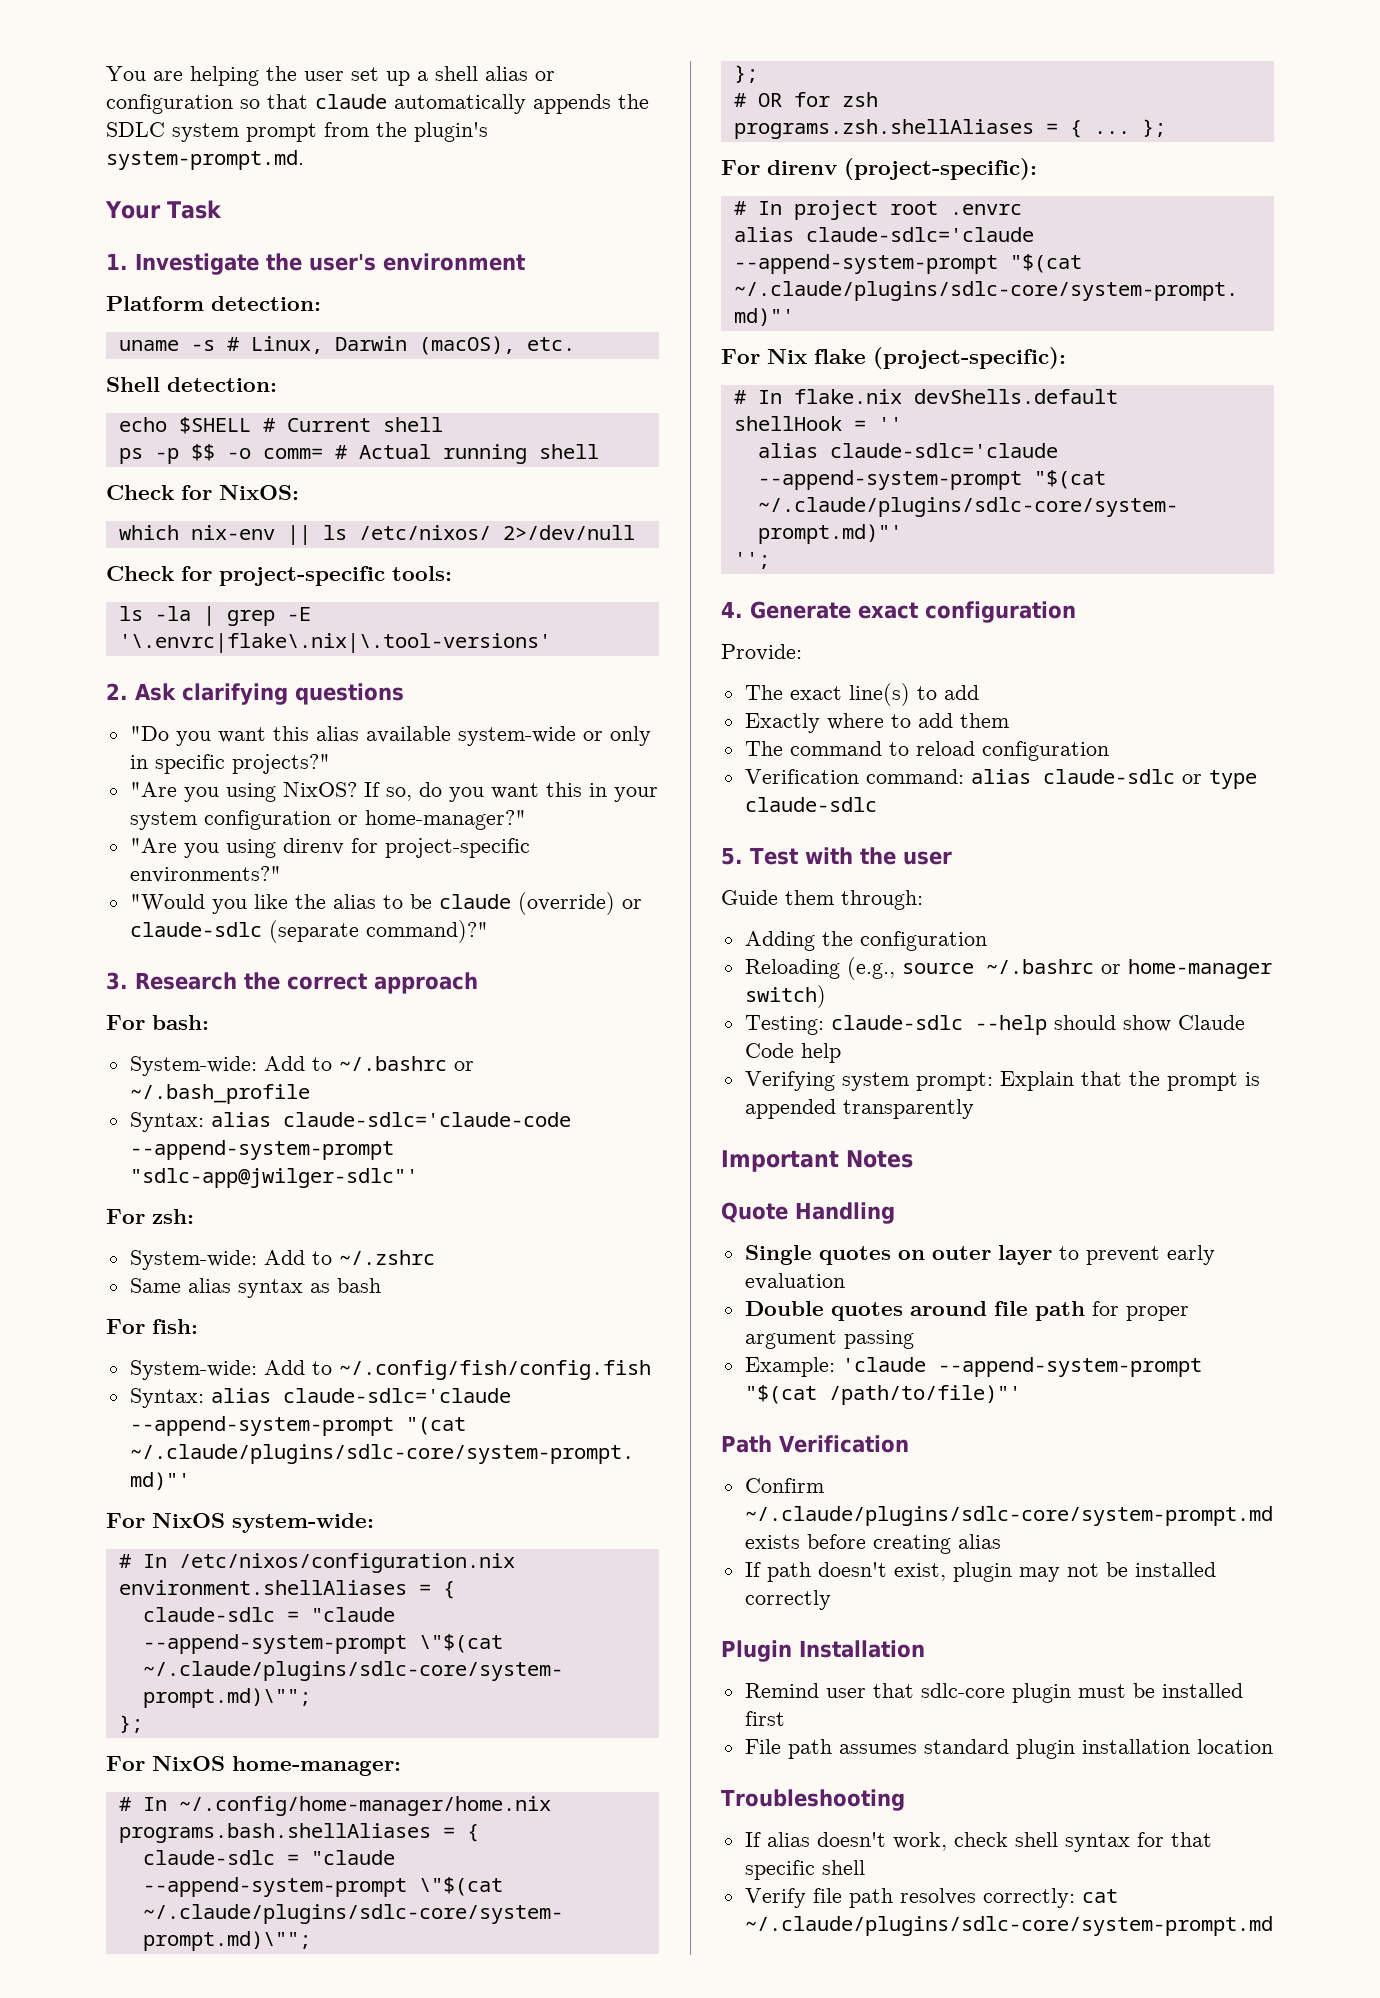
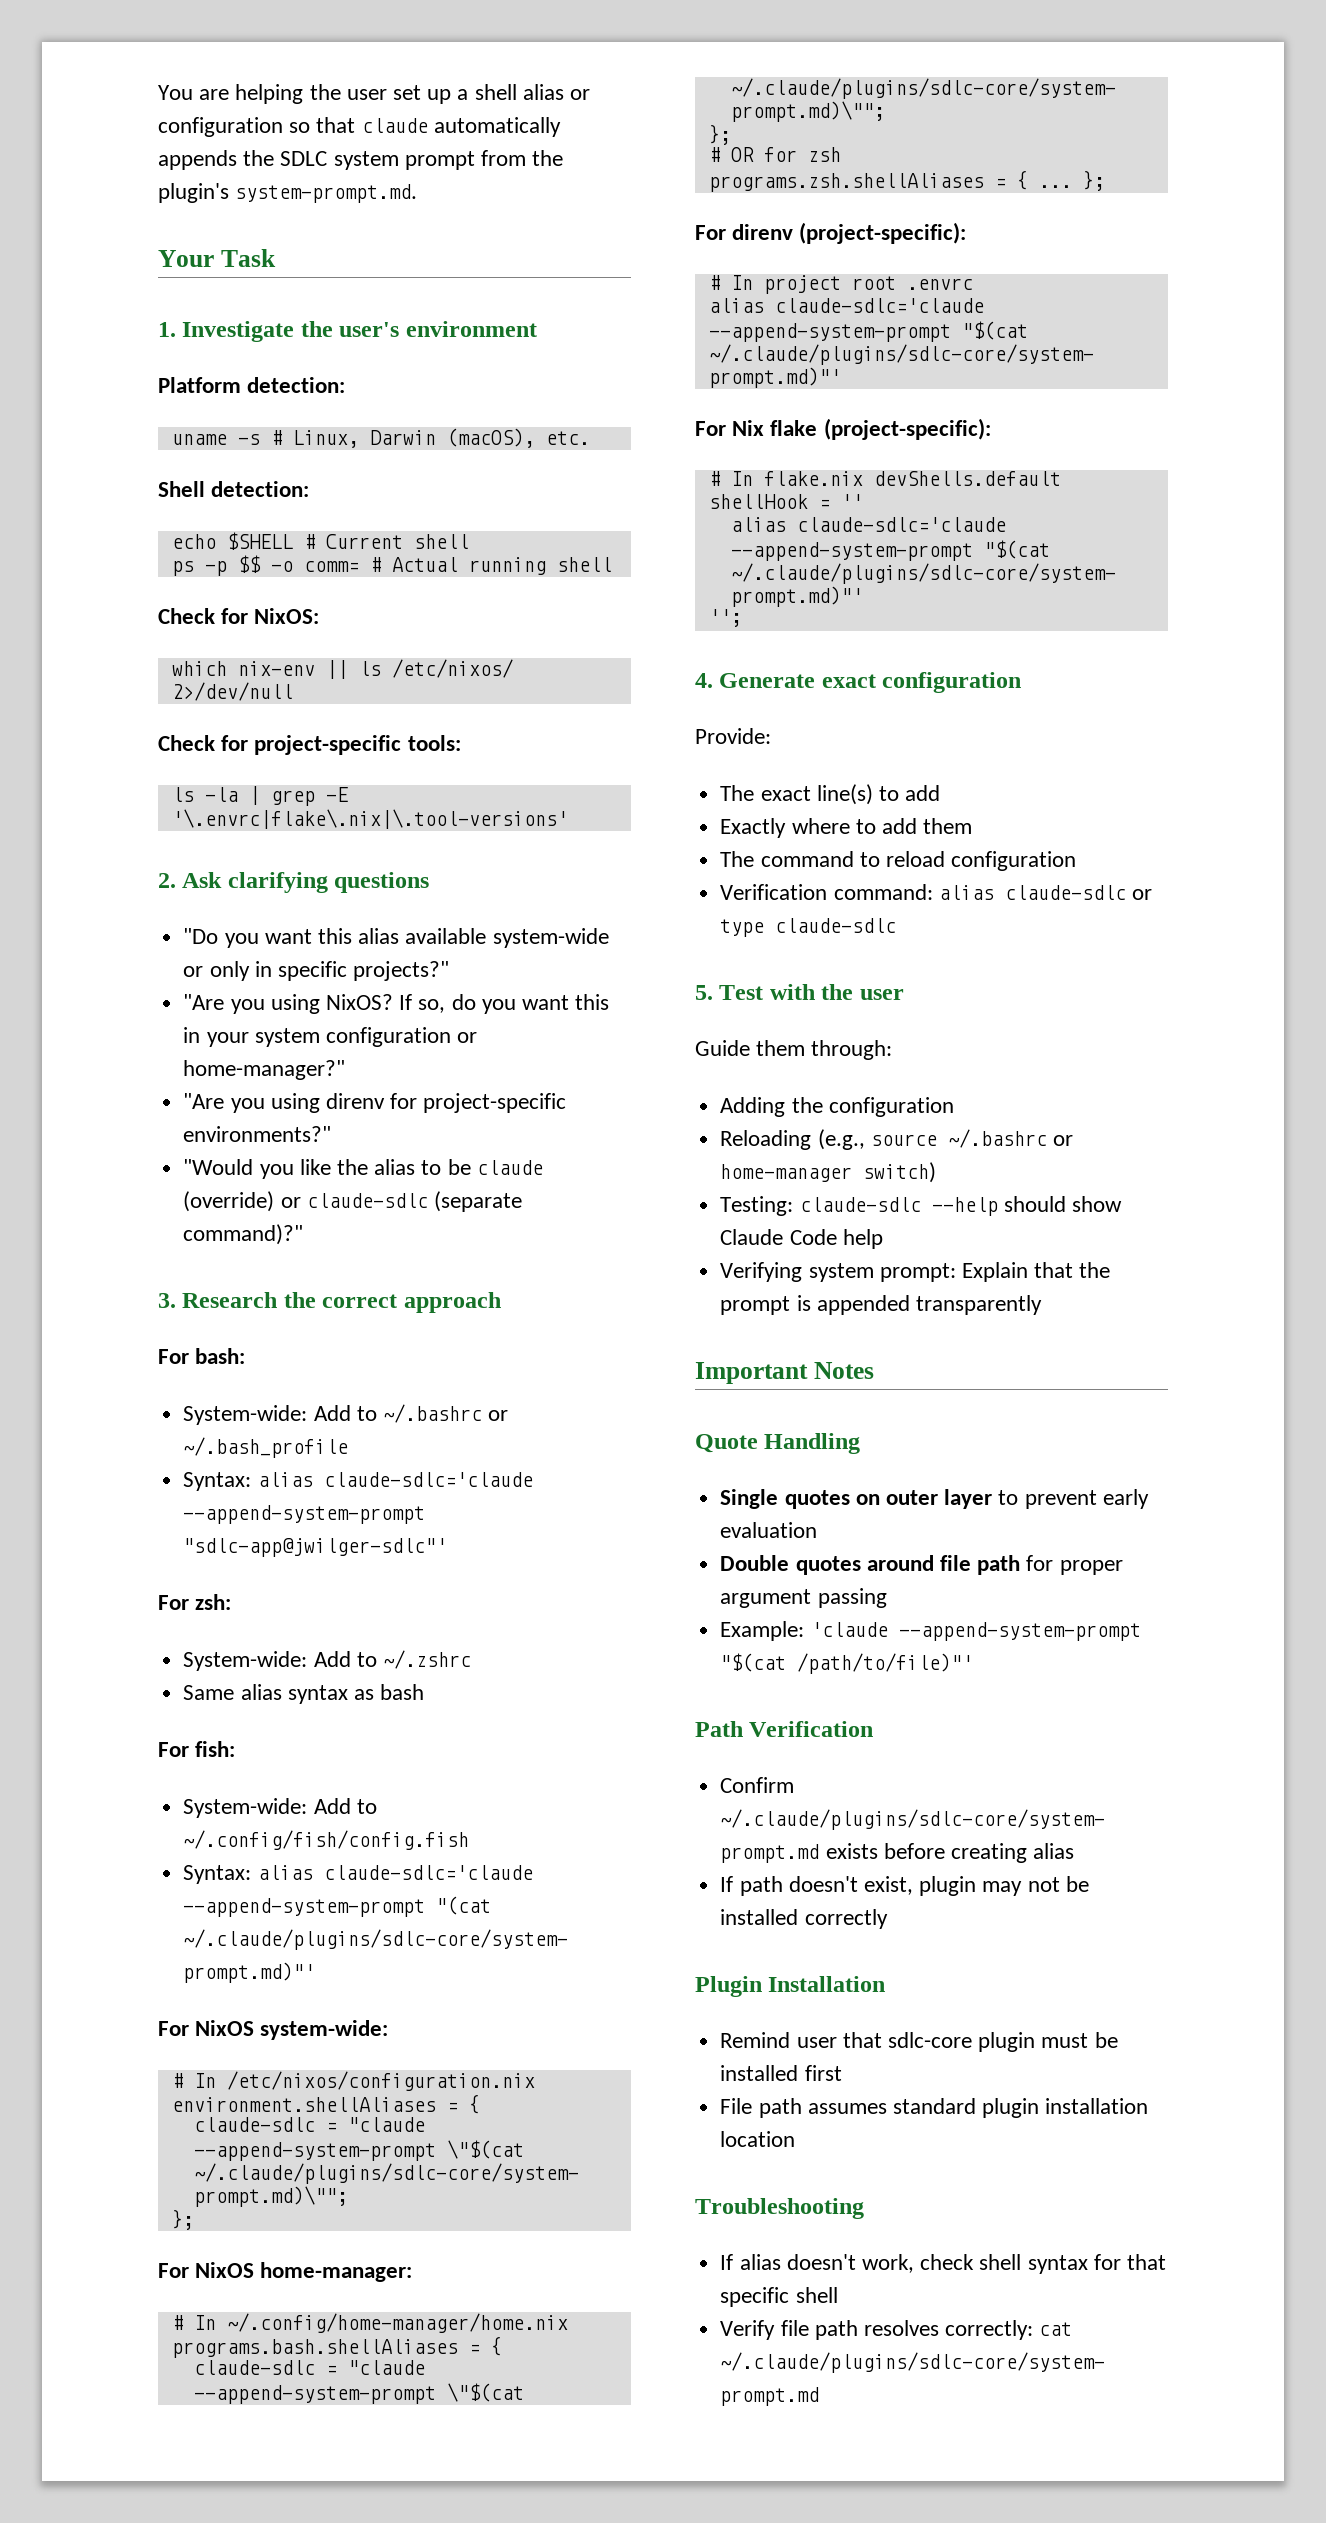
- Syntax: alias claude-sdlc='claude-code --append-system-prompt "sdlc-app@jwilger-sdlc"'
+ Syntax: alias claude-sdlc='claude --append-system-prompt "sdlc-app@jwilger-sdlc"'

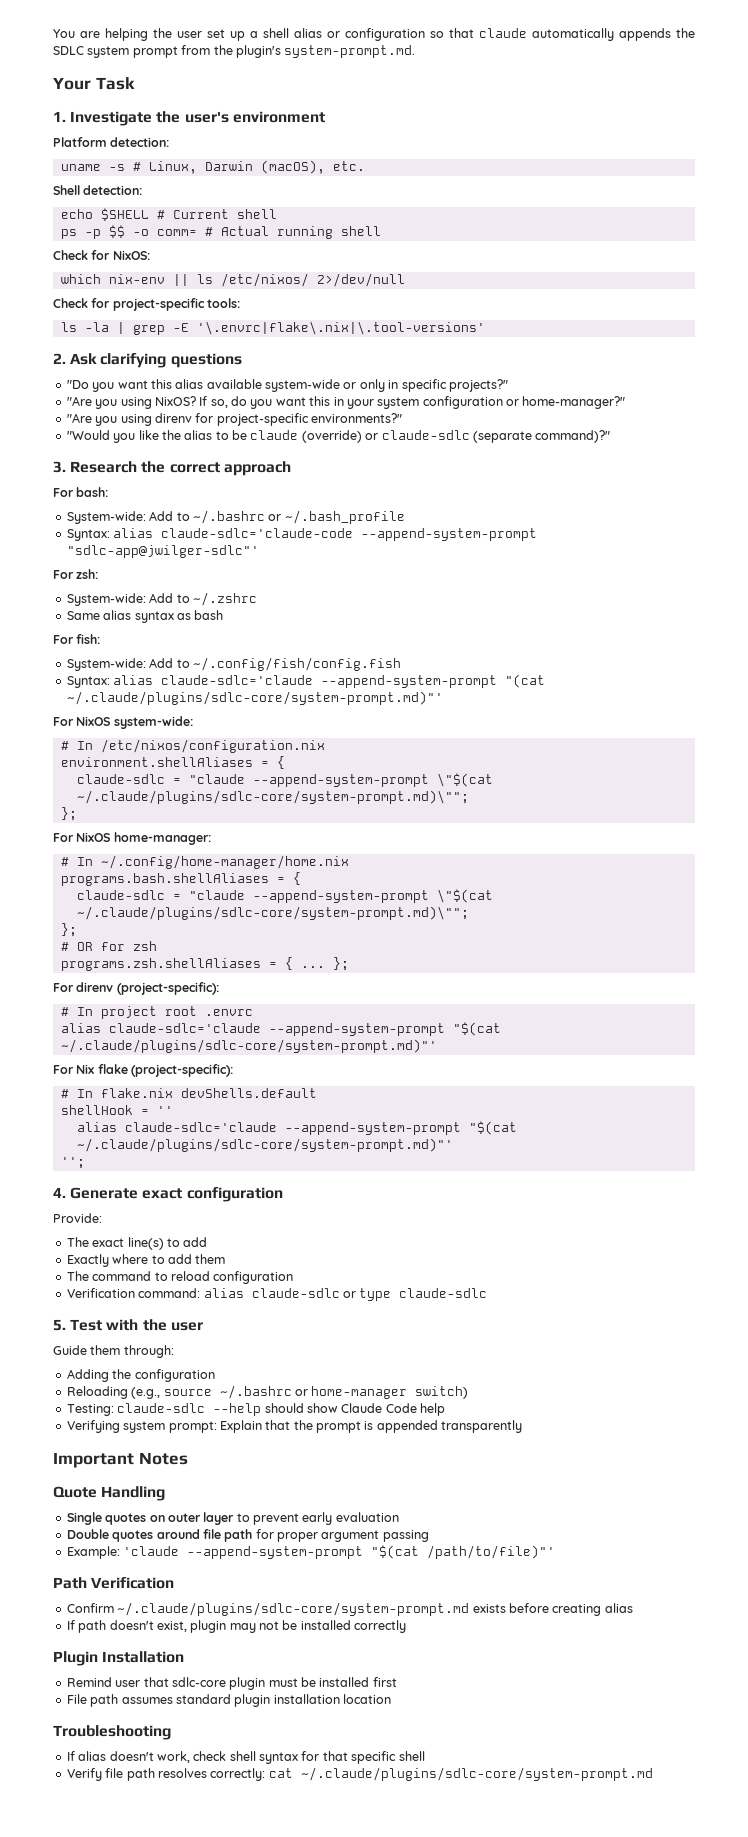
- Syntax: alias claude-sdlc='claude --append-system-prompt "sdlc-app@jwilger-sdlc"'
+ Syntax: alias claude-sdlc='claude-code --append-system-prompt "sdlc-app@jwilger-sdlc"'

